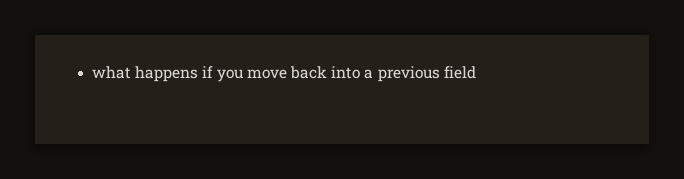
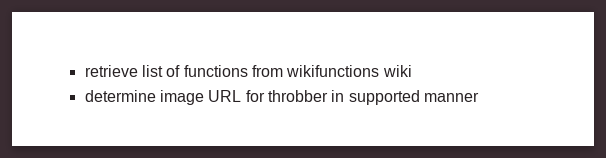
- what happens if you move back into a previous field
+ retrieve list of functions from wikifunctions wiki
+ determine image URL for throbber in supported manner

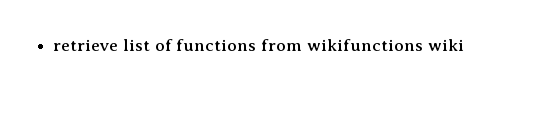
- determine image URL for throbber in supported manner

